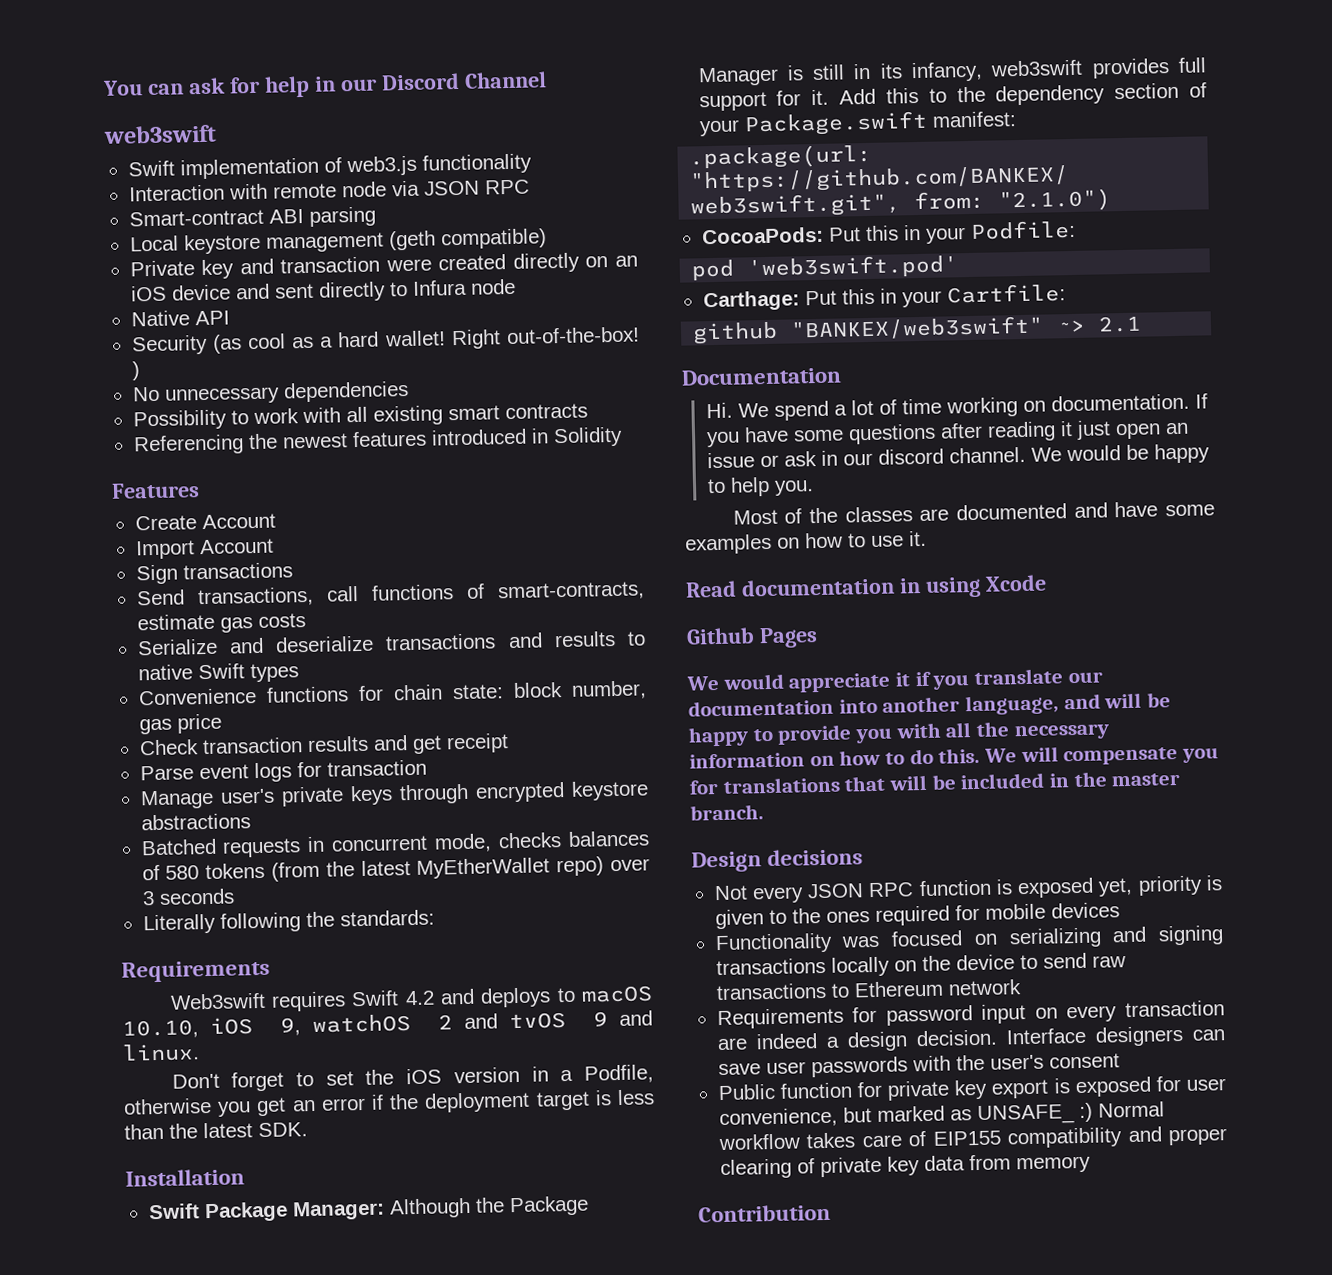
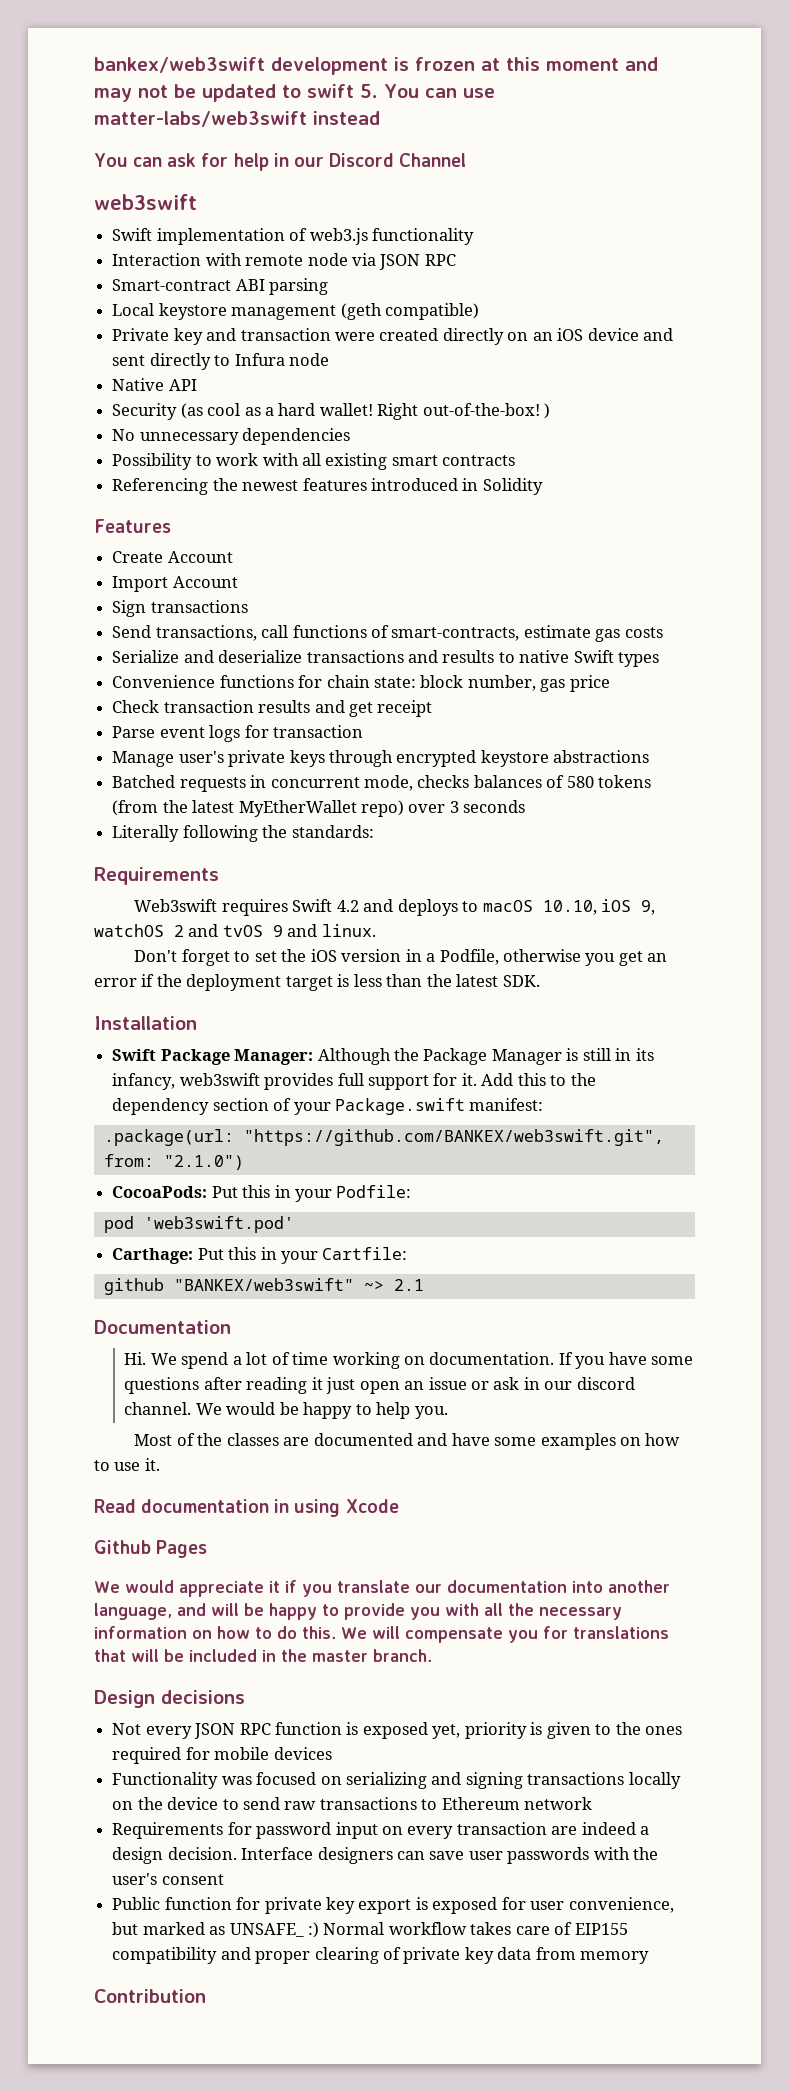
+ bankex/web3swift development is frozen at this moment and may not be updated to swift 5. You can use matter-labs/web3swift instead

